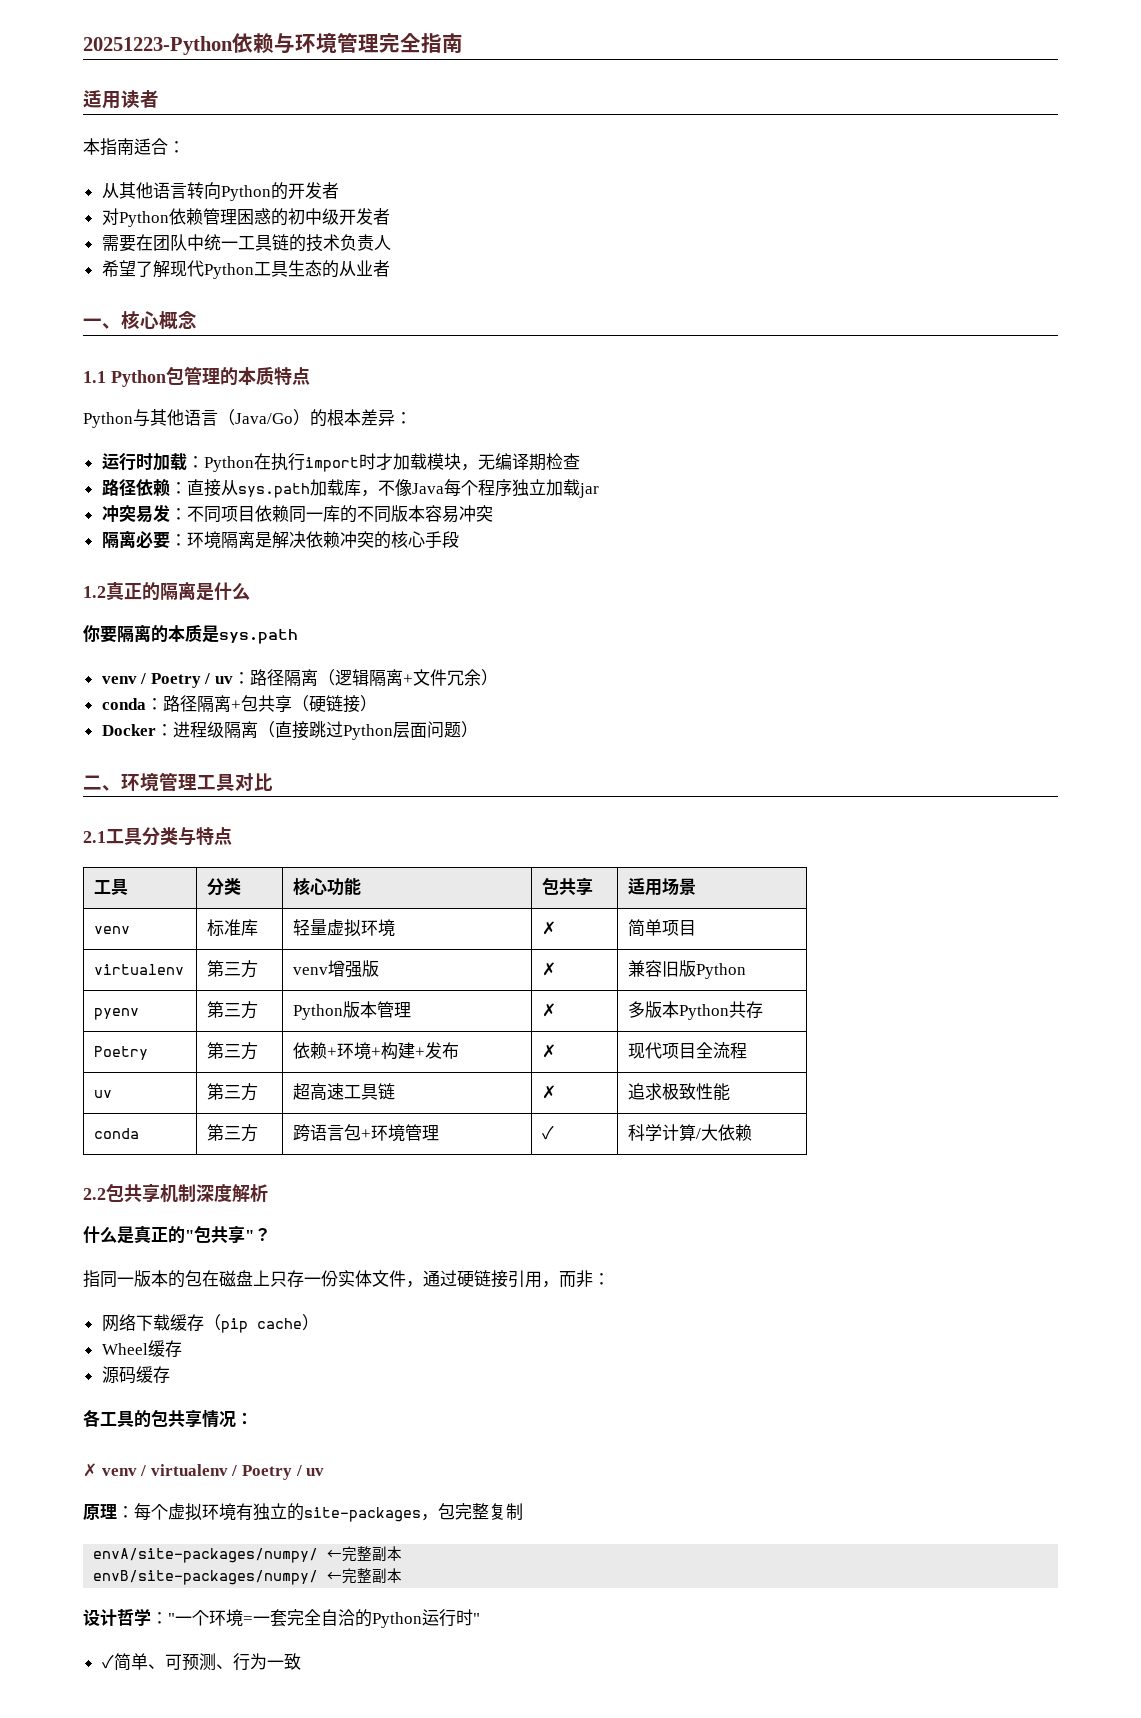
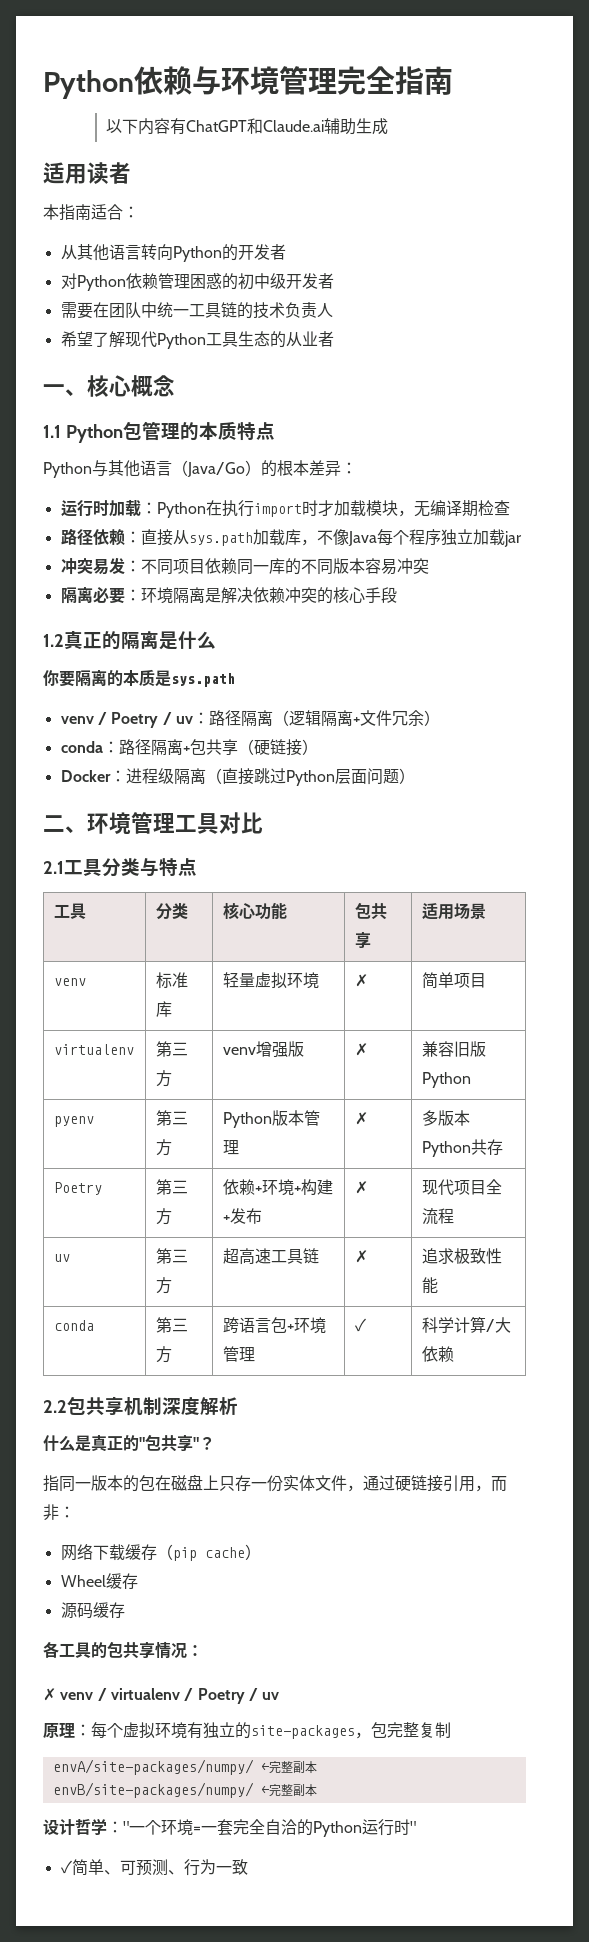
- 20251223-Python依赖与环境管理完全指南
+ Python依赖与环境管理完全指南
+ 以下内容有ChatGPT和Claude.ai辅助生成

